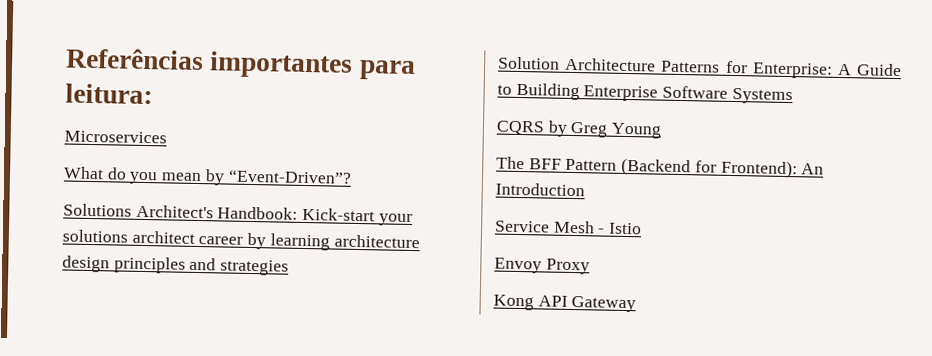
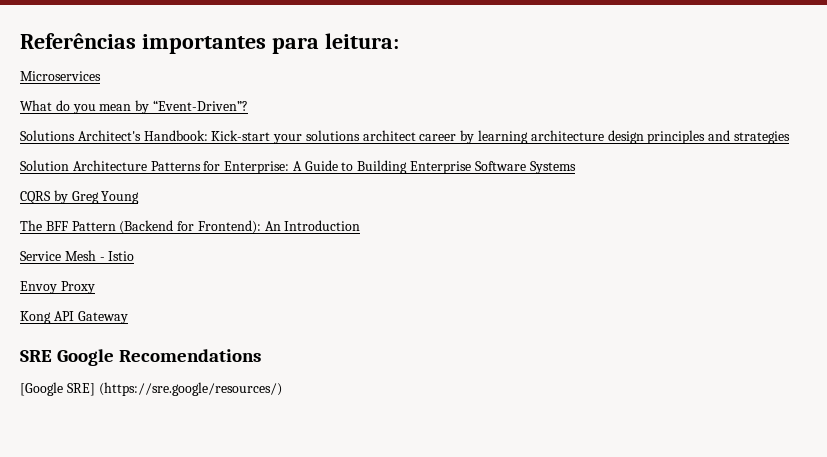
+ SRE Google Recomendations
+ [Google SRE] (https://sre.google/resources/)

